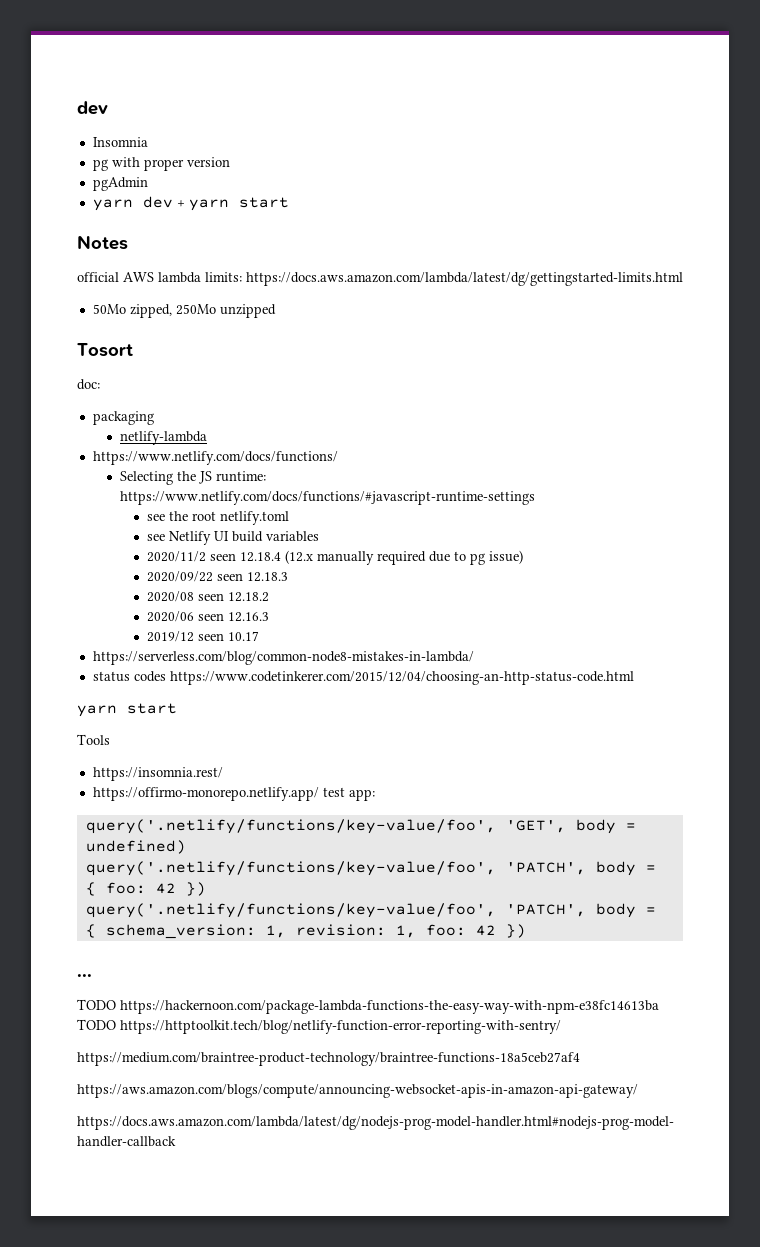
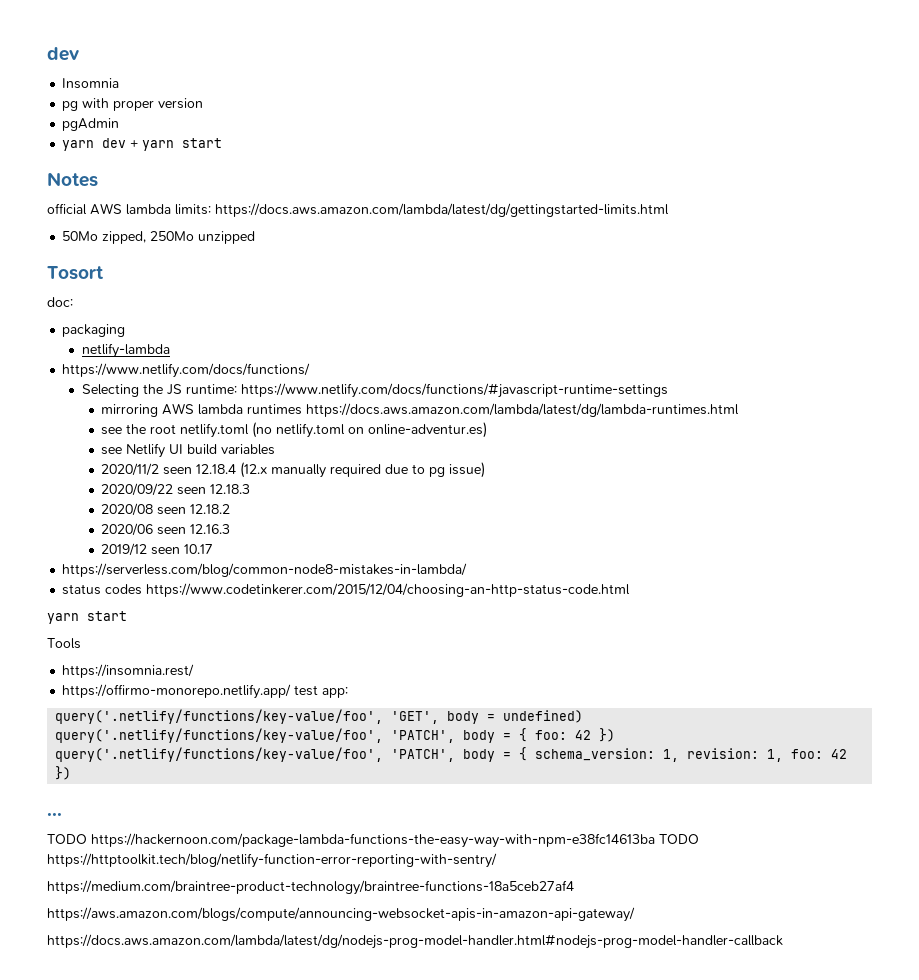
+ mirroring AWS lambda runtimes https://docs.aws.amazon.com/lambda/latest/dg/lambda-runtimes.html
- see the root netlify.toml
+ see the root netlify.toml (no netlify.toml on online-adventur.es)

